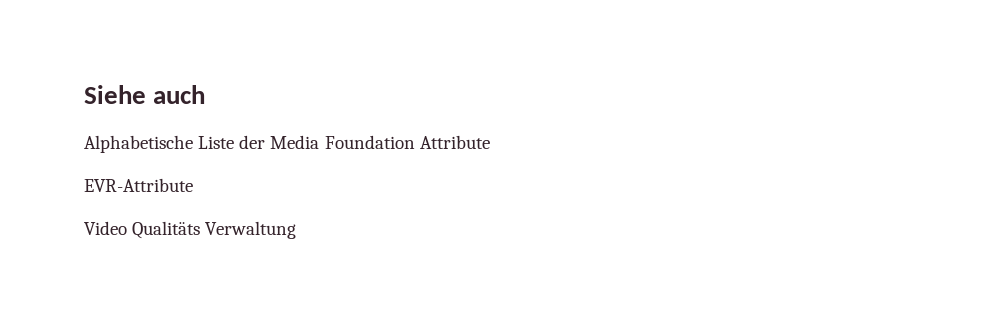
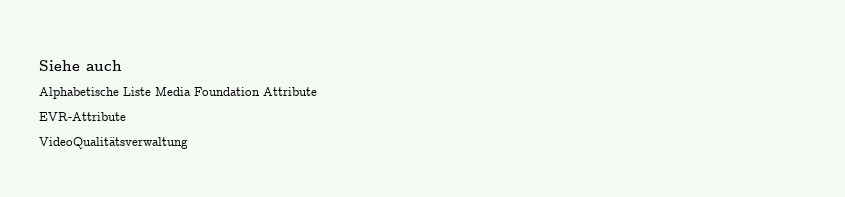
- Alphabetische Liste der Media Foundation Attribute
+ Alphabetische Liste Media Foundation Attribute
- Video Qualitäts Verwaltung
+ VideoQualitätsverwaltung

